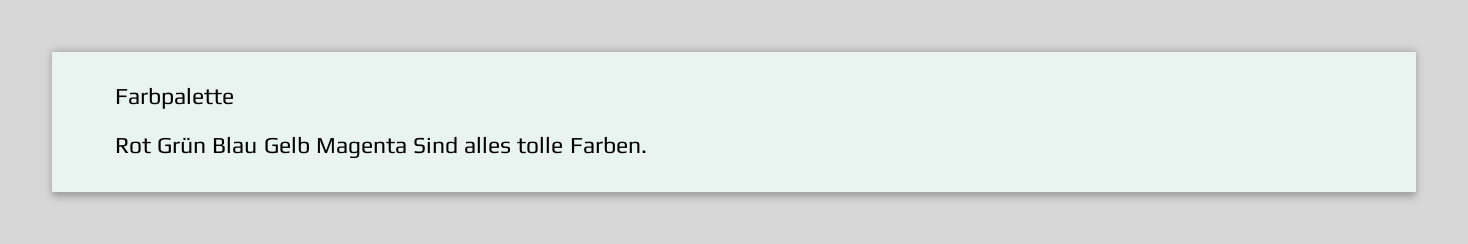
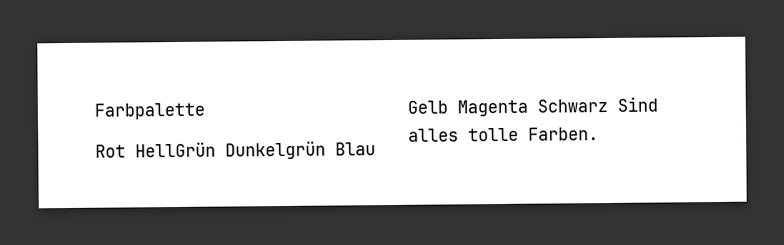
- Rot Grün Blau Gelb Magenta Sind alles tolle Farben.
+ Rot HellGrün Dunkelgrün Blau Gelb Magenta Schwarz Sind alles tolle Farben.

